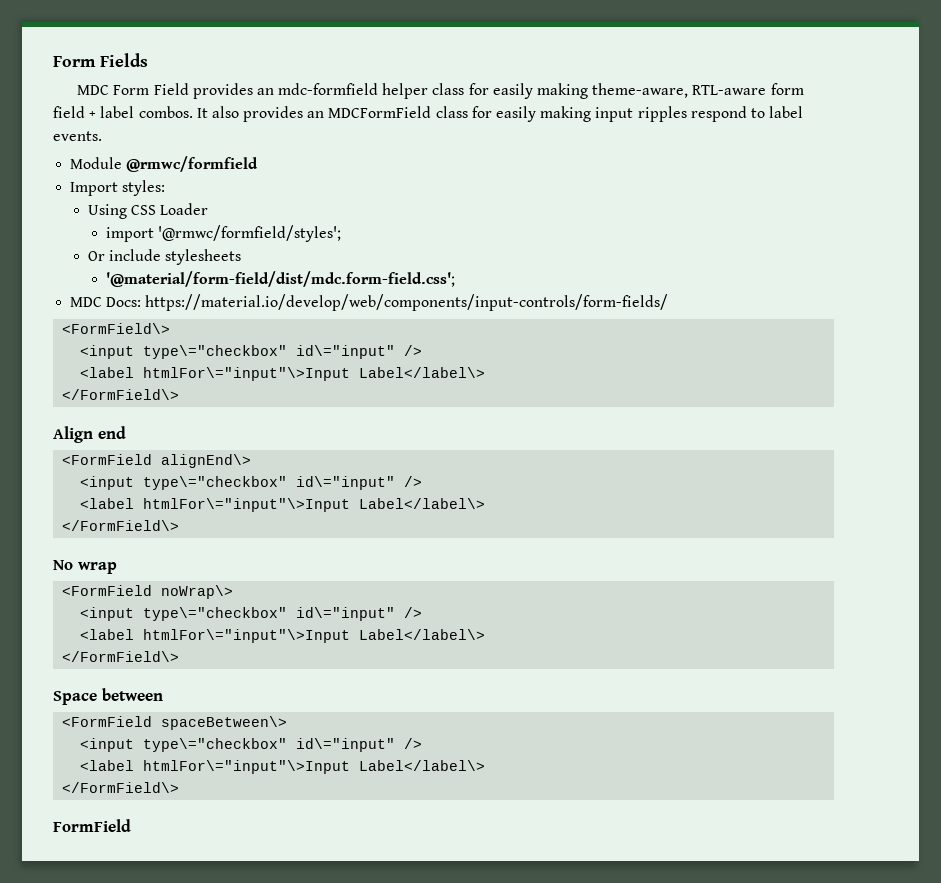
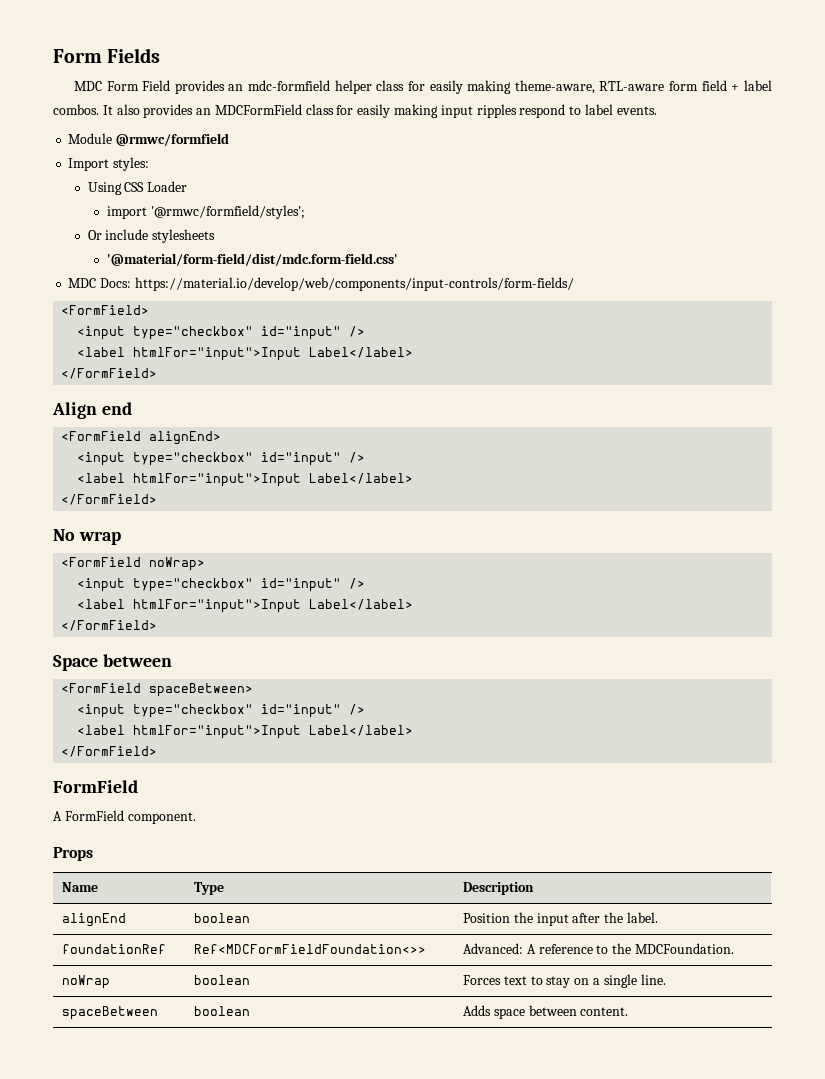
- '@material/form-field/dist/mdc.form-field.css';
+ '@material/form-field/dist/mdc.form-field.css'
- <FormField\>
- <input type\="checkbox" id\="input" />
- <label htmlFor\="input"\>Input Label</label\>
- </FormField\>
+ <FormField>
+ <input type="checkbox" id="input" />
+ <label htmlFor="input">Input Label</label>
+ </FormField>
- <FormField alignEnd\>
- <input type\="checkbox" id\="input" />
- <label htmlFor\="input"\>Input Label</label\>
- </FormField\>
+ <FormField alignEnd>
+ <input type="checkbox" id="input" />
+ <label htmlFor="input">Input Label</label>
+ </FormField>
- <FormField noWrap\>
- <input type\="checkbox" id\="input" />
- <label htmlFor\="input"\>Input Label</label\>
- </FormField\>
+ <FormField noWrap>
+ <input type="checkbox" id="input" />
+ <label htmlFor="input">Input Label</label>
+ </FormField>
- <FormField spaceBetween\>
- <input type\="checkbox" id\="input" />
- <label htmlFor\="input"\>Input Label</label\>
- </FormField\>
+ <FormField spaceBetween>
+ <input type="checkbox" id="input" />
+ <label htmlFor="input">Input Label</label>
+ </FormField>
  FormField
+ A FormField component.
+ Props
+ Name | Type | Description
+ alignEnd | boolean | Position the input after the label.
+ foundationRef | Ref<MDCFormFieldFoundation<>> | Advanced: A reference to the MDCFoundation.
+ noWrap | boolean | Forces text to stay on a single line.
+ spaceBetween | boolean | Adds space between content.

